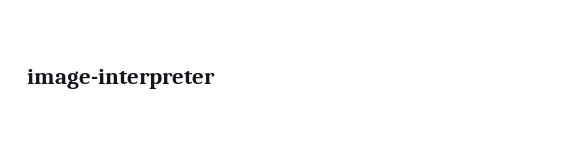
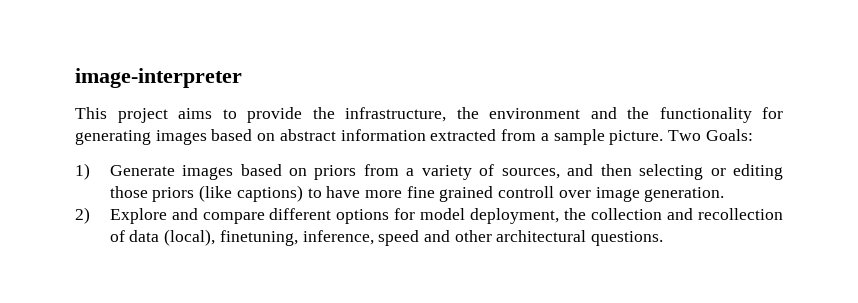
+ This project aims to provide the infrastructure, the environment and the functionality for generating images based on abstract information extracted from a sample picture. Two Goals:
+ 1) Generate images based on priors from a variety of sources, and then selecting or editing those priors (like captions) to have more fine grained controll over image generation.
+ 2) Explore and compare different options for model deployment, the collection and recollection of data (local), finetuning, inference, speed and other architectural questions.

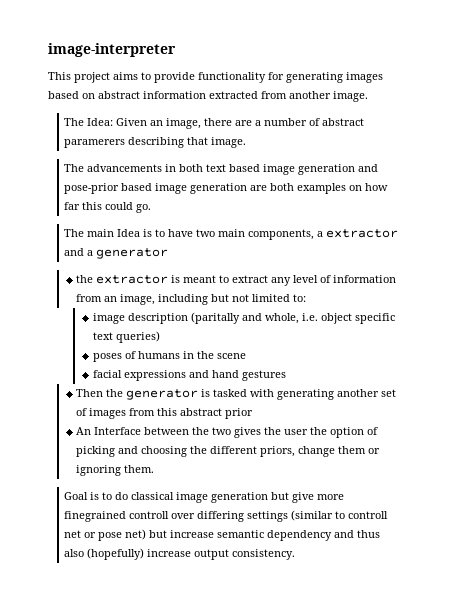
- This project aims to provide the infrastructure, the environment and the functionality for generating images based on abstract information extracted from a sample picture. Two Goals:
- 1) Generate images based on priors from a variety of sources, and then selecting or editing those priors (like captions) to have more fine grained controll over image generation.
- 2) Explore and compare different options for model deployment, the collection and recollection of data (local), finetuning, inference, speed and other architectural questions.
+ This project aims to provide functionality for generating images based on abstract information extracted from another image.
+ The Idea: Given an image, there are a number of abstract paramerers describing that image.
+ The advancements in both text based image generation and pose-prior based image generation are both examples on how far this could go.
+ The main Idea is to have two main components, a extractor and a generator
+ the extractor is meant to extract any level of information from an image, including but not limited to:
+ image description (paritally and whole, i.e. object specific text queries)
+ poses of humans in the scene
+ facial expressions and hand gestures
+ Then the generator is tasked with generating another set of images from this abstract prior
+ An Interface between the two gives the user the option of picking and choosing the different priors, change them or ignoring them.
+ Goal is to do classical image generation but give more finegrained controll over differing settings (similar to controll net or pose net) but increase semantic dependency and thus also (hopefully) increase output consistency.

